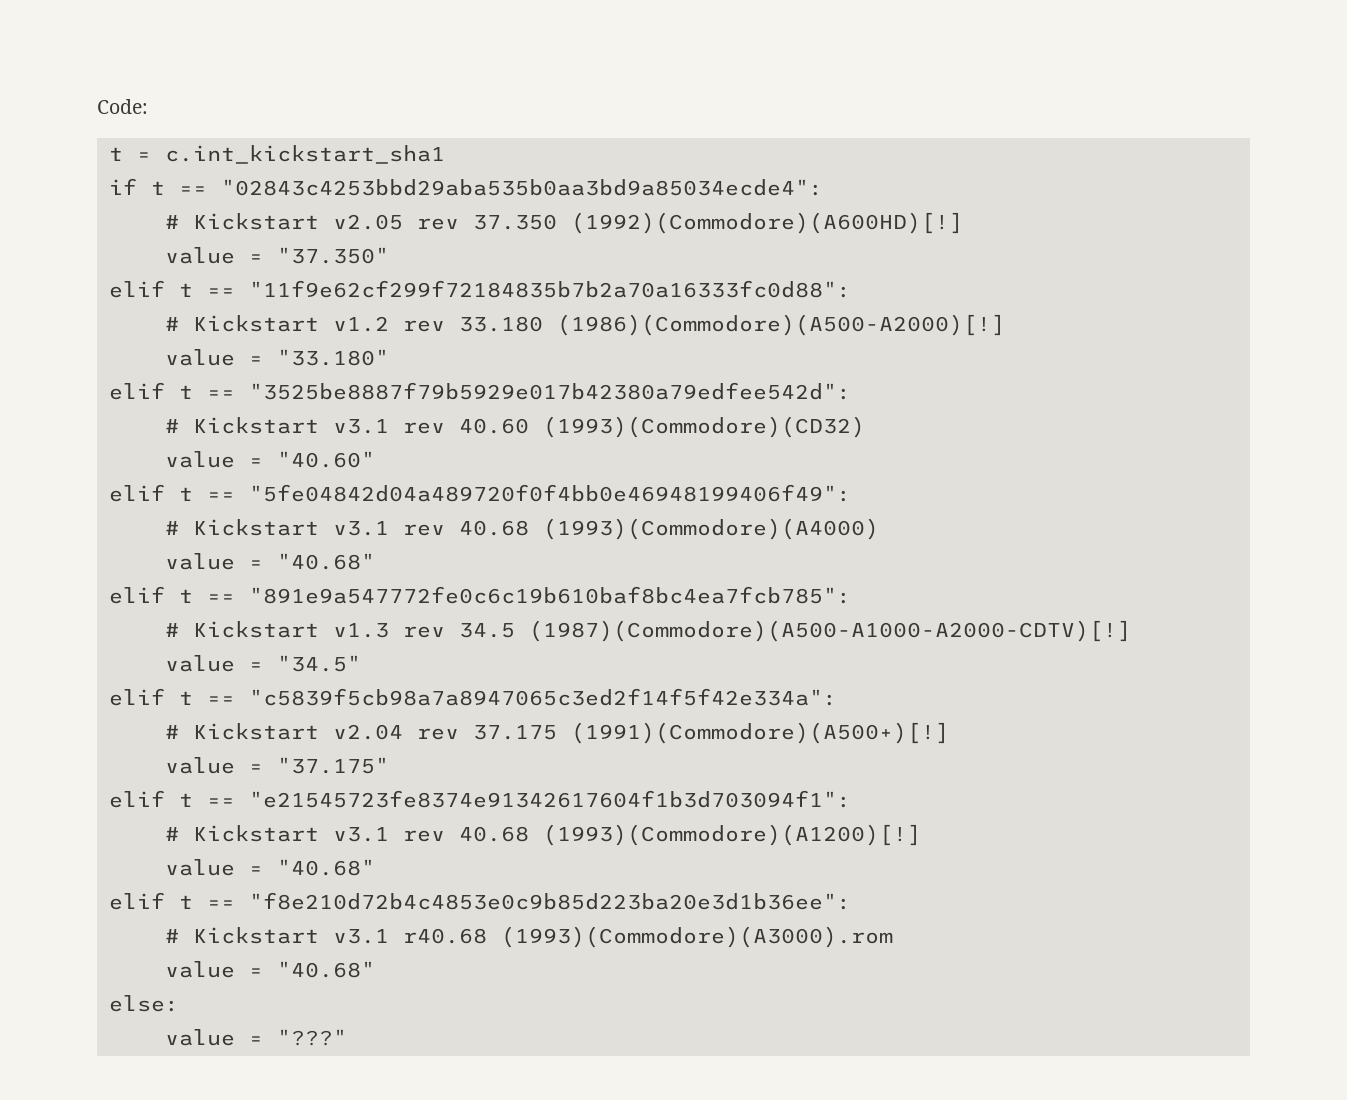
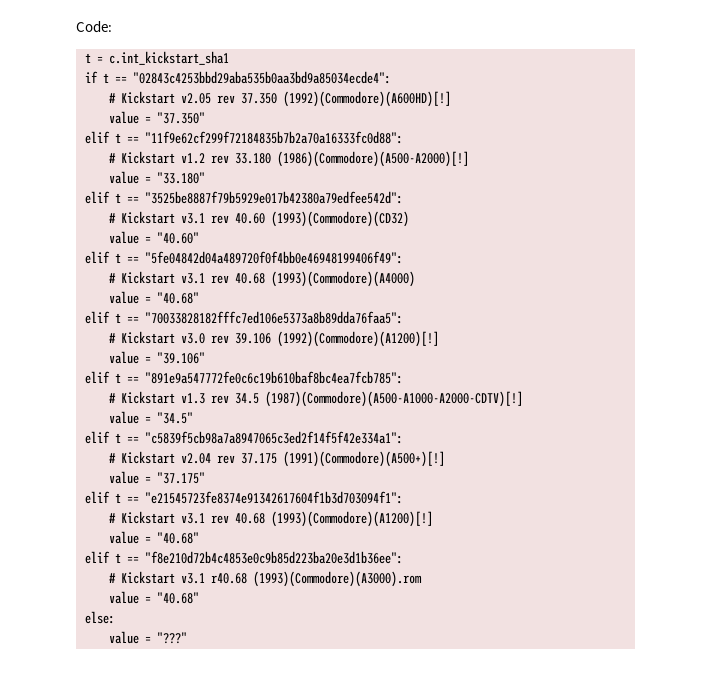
+ elif t == "70033828182fffc7ed106e5373a8b89dda76faa5":
+ # Kickstart v3.0 rev 39.106 (1992)(Commodore)(A1200)[!]
+ value = "39.106"
- elif t == "c5839f5cb98a7a8947065c3ed2f14f5f42e334a":
+ elif t == "c5839f5cb98a7a8947065c3ed2f14f5f42e334a1":

